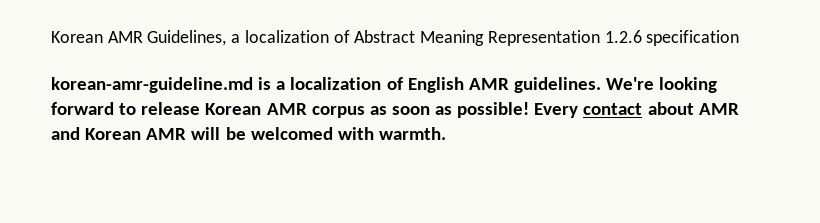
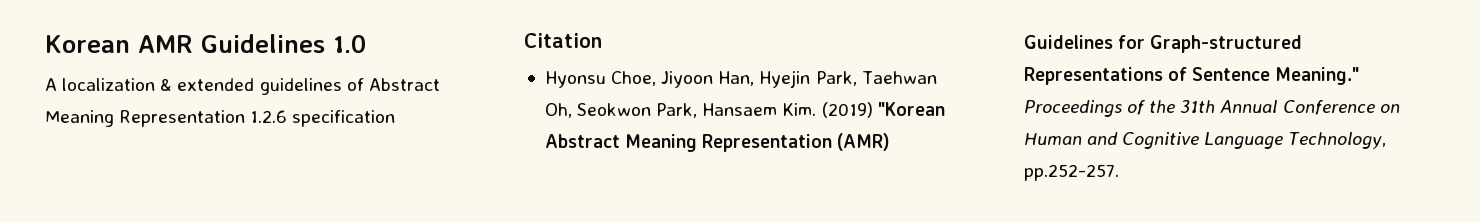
- Korean AMR Guidelines, a localization of Abstract Meaning Representation 1.2.6 specification
+ Korean AMR Guidelines 1.0
+ A localization & extended guidelines of Abstract Meaning Representation 1.2.6 specification
- korean-amr-guideline.md is a localization of English AMR guidelines. We're looking forward to release Korean AMR corpus as soon as possible! Every contact about AMR and Korean AMR will be welcomed with warmth.
+ Citation
+ Hyonsu Choe, Jiyoon Han, Hyejin Park, Taehwan Oh, Seokwon Park, Hansaem Kim. (2019) "Korean Abstract Meaning Representation (AMR) Guidelines for Graph-structured Representations of Sentence Meaning." Proceedings of the 31th Annual Conference on Human and Cognitive Language Technology, pp.252-257.

